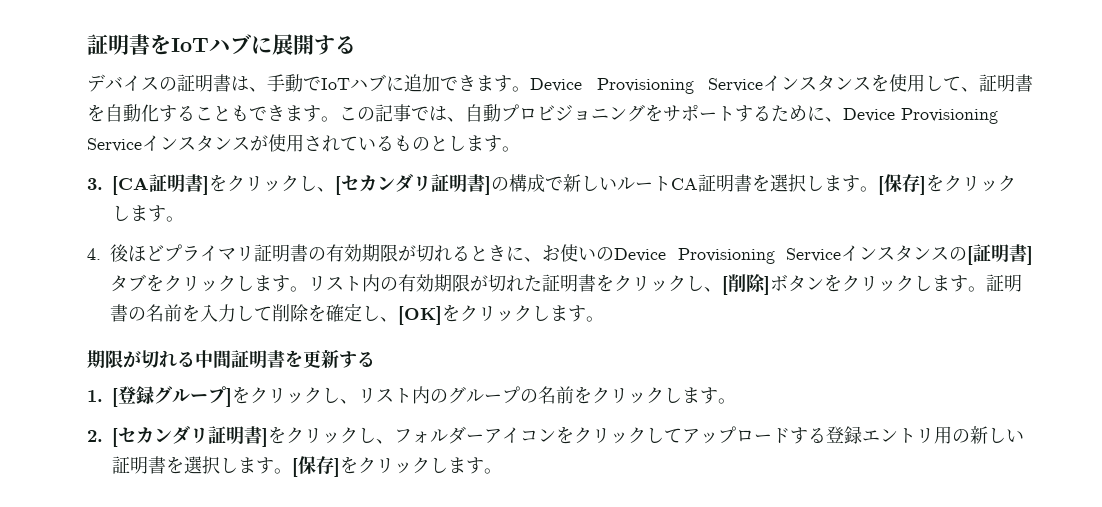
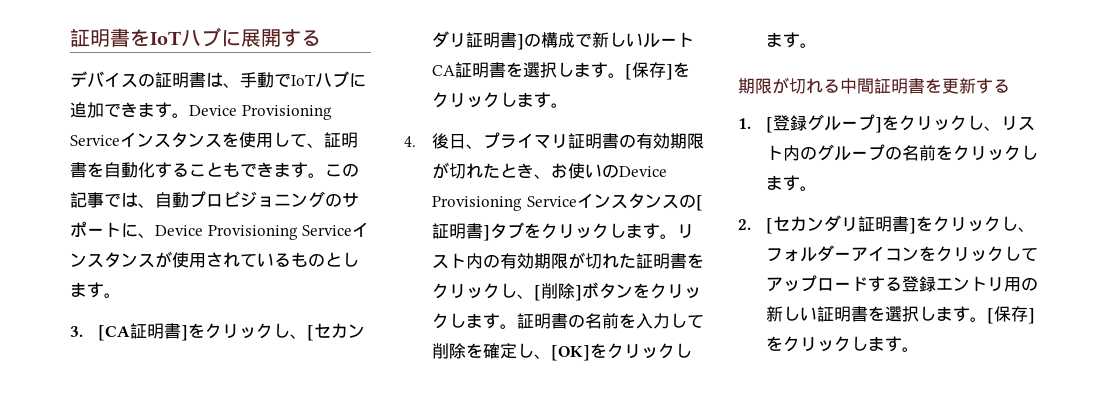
- この記事では、自動プロビジョニングをサポートするために、Device Provisioning Serviceインスタンスが使用されているものとします。
+ この記事では、自動プロビジョニングのサポートに、Device Provisioning Serviceインスタンスが使用されているものとします。
- 4.後ほどプライマリ証明書の有効期限が切れるときに、お使いのDevice Provisioning Serviceインスタンスの[証明書]タブをクリックします。
+ 4.後日、プライマリ証明書の有効期限が切れたとき、お使いのDevice Provisioning Serviceインスタンスの[証明書]タブをクリックします。

